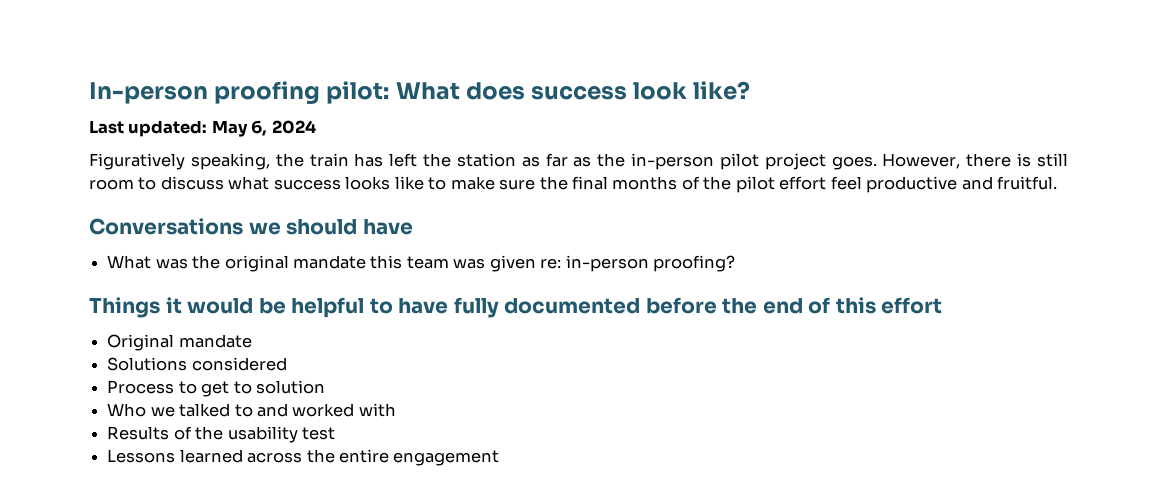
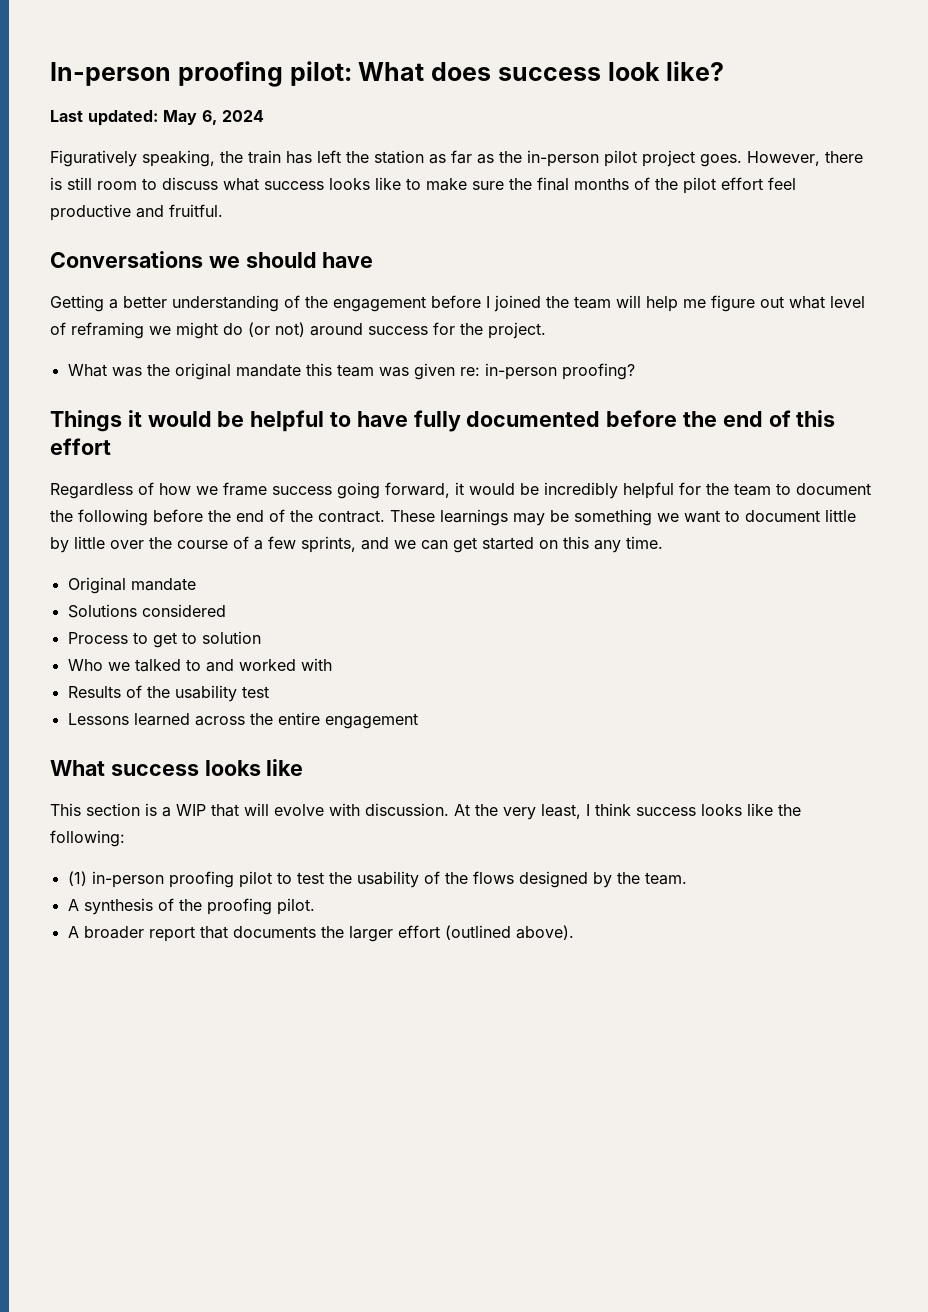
+ Getting a better understanding of the engagement before I joined the team will help me figure out what level of reframing we might do (or not) around success for the project.
+ Regardless of how we frame success going forward, it would be incredibly helpful for the team to document the following before the end of the contract. These learnings may be something we want to document little by little over the course of a few sprints, and we can get started on this any time.
+ What success looks like
+ This section is a WIP that will evolve with discussion. At the very least, I think success looks like the following:
+ (1) in-person proofing pilot to test the usability of the flows designed by the team.
+ A synthesis of the proofing pilot.
+ A broader report that documents the larger effort (outlined above).

